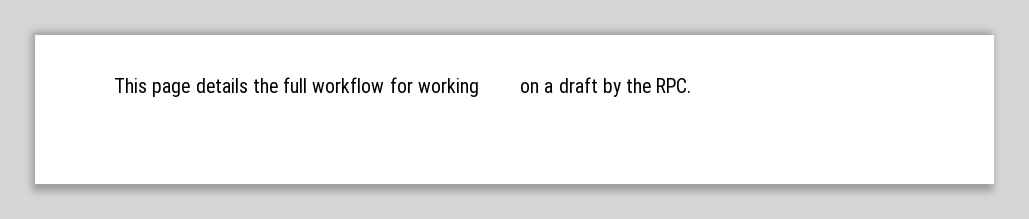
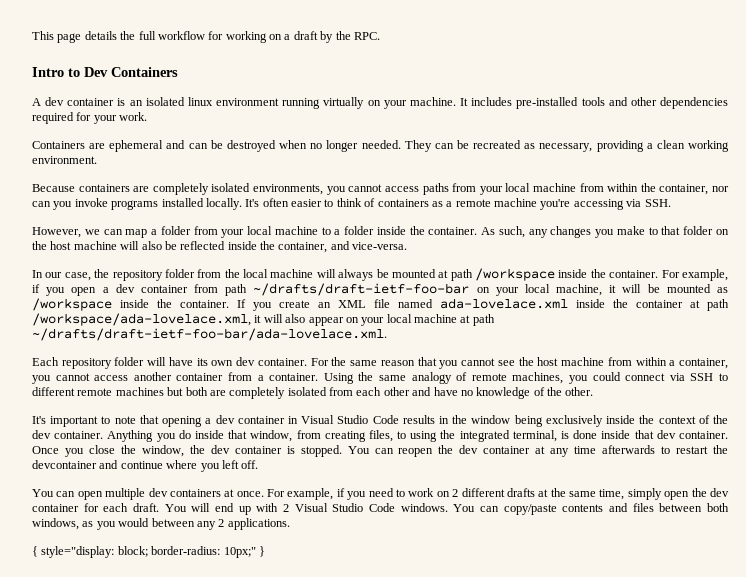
+ Intro to Dev Containers
+ A dev container is an isolated linux environment running virtually on your machine. It includes pre-installed tools and other dependencies required for your work.
+ Containers are ephemeral and can be destroyed when no longer needed. They can be recreated as necessary, providing a clean working environment.
+ Because containers are completely isolated environments, you cannot access paths from your local machine from within the container, nor can you invoke programs installed locally. It's often easier to think of containers as a remote machine you're accessing via SSH.
+ However, we can map a folder from your local machine to a folder inside the container. As such, any changes you make to that folder on the host machine will also be reflected inside the container, and vice-versa.
+ In our case, the repository folder from the local machine will always be mounted at path /workspace inside the container. For example, if you open a dev container from path ~/drafts/draft-ietf-foo-bar on your local machine, it will be mounted as /workspace inside the container. If you create an XML file named ada-lovelace.xml inside the container at path /workspace/ada-lovelace.xml, it will also appear on your local machine at path ~/drafts/draft-ietf-foo-bar/ada-lovelace.xml.
+ Each repository folder will have its own dev container. For the same reason that you cannot see the host machine from within a container, you cannot access another container from a container. Using the same analogy of remote machines, you could connect via SSH to different remote machines but both are completely isolated from each other and have no knowledge of the other.
+ It's important to note that opening a dev container in Visual Studio Code results in the window being exclusively inside the context of the dev container. Anything you do inside that window, from creating files, to using the integrated terminal, is done inside that dev container. Once you close the window, the dev container is stopped. You can reopen the dev container at any time afterwards to restart the devcontainer and continue where you left off.
+ You can open multiple dev containers at once. For example, if you need to work on 2 different drafts at the same time, simply open the dev container for each draft. You will end up with 2 Visual Studio Code windows. You can copy/paste contents and files between both windows, as you would between any 2 applications.
+ { style="display: block; border-radius: 10px;" }

